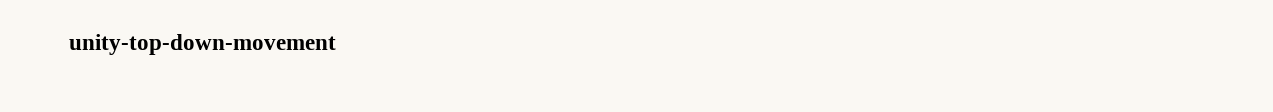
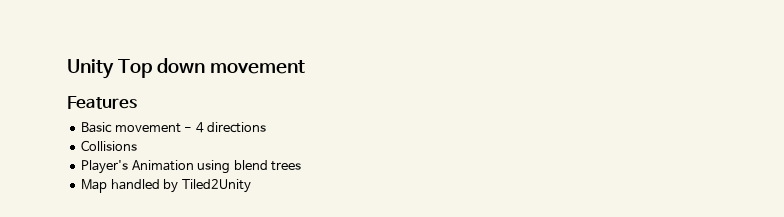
- unity-top-down-movement
+ Unity Top down movement
+ Features
+ Basic movement - 4 directions
+ Collisions
+ Player's Animation using blend trees
+ Map handled by Tiled2Unity

